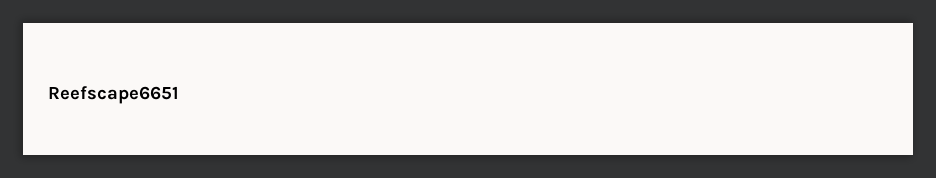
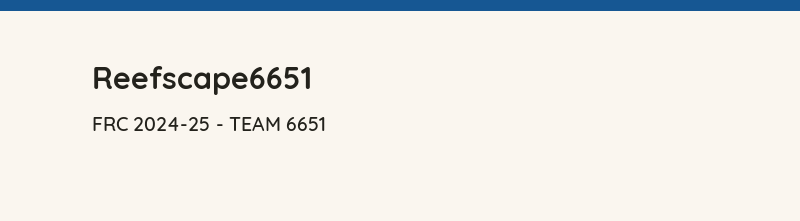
+ FRC 2024-25 - TEAM 6651

